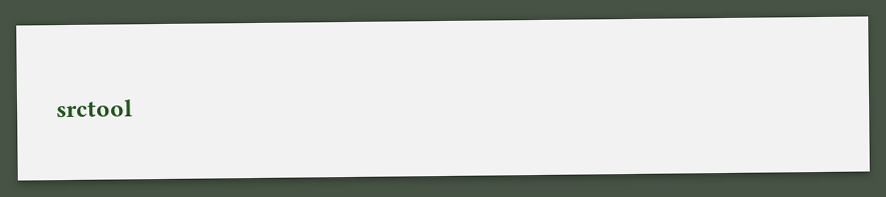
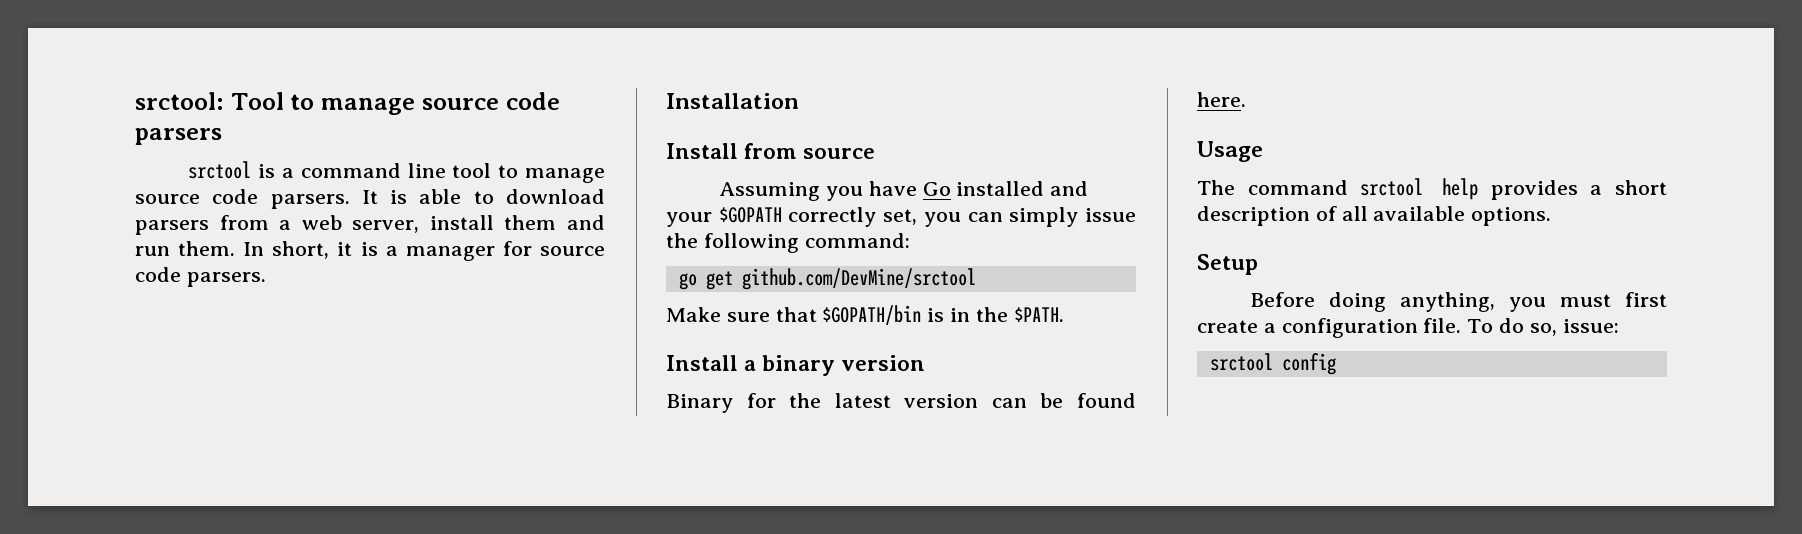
- srctool
+ srctool: Tool to manage source code parsers
+ srctool is a command line tool to manage source code parsers. It is able to download parsers from a web server, install them and run them. In short, it is a manager for source code parsers.
+ Installation
+ Install from source
+ Assuming you have Go installed and your $GOPATH correctly set, you can simply issue the following command:
+ go get github.com/DevMine/srctool
+ Make sure that $GOPATH/bin is in the $PATH.
+ Install a binary version
+ Binary for the latest version can be found here.
+ Usage
+ The command srctool help provides a short description of all available options.
+ Setup
+ Before doing anything, you must first create a configuration file. To do so, issue:
+ srctool config

